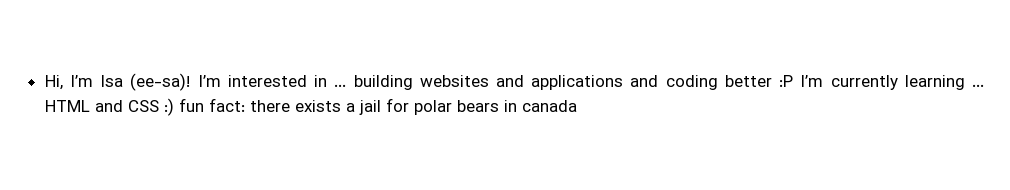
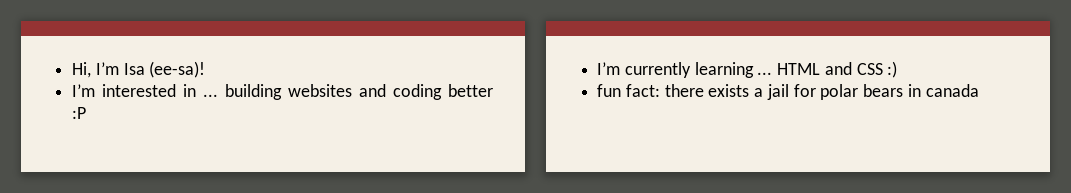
- Hi, I’m Isa (ee-sa)! I’m interested in ... building websites and applications and coding better :P I’m currently learning ...
+ Hi, I’m Isa (ee-sa)!
+ I’m interested in ... building websites and coding better :P
+ I’m currently learning ...
- HTML and CSS :) fun fact: there exists a jail for polar bears in canada
+ HTML and CSS :)
+ fun fact: there exists a jail for polar bears in canada

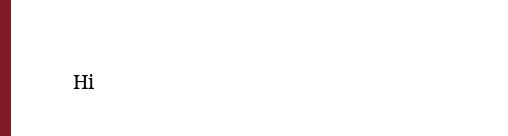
- Hi, I’m Isa (ee-sa)!
- I’m interested in ... building websites and coding better :P
- I’m currently learning ... HTML and CSS :)
- fun fact: there exists a jail for polar bears in canada
+ Hi

